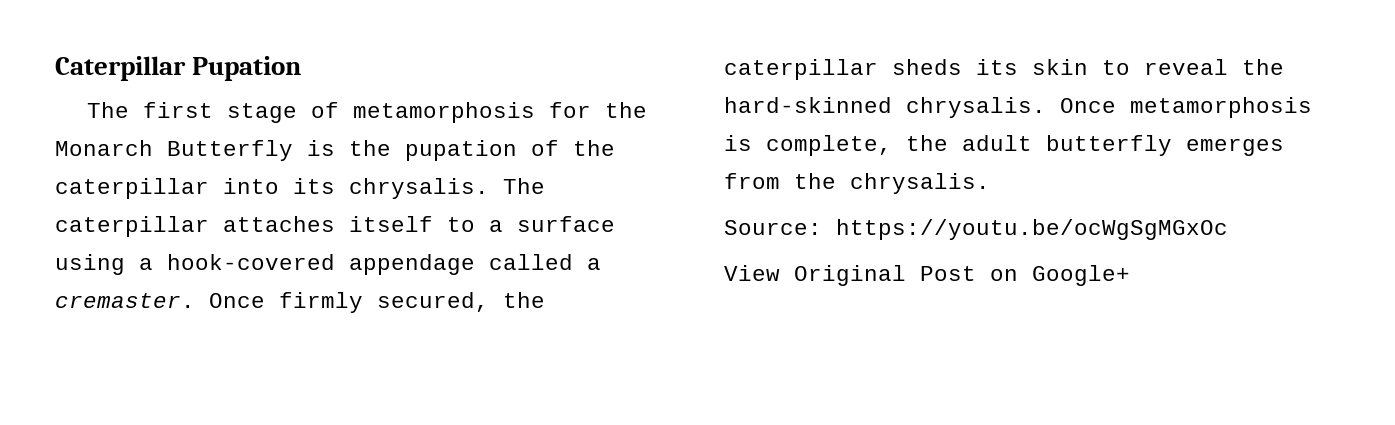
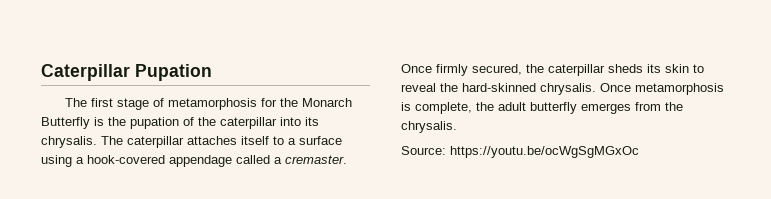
- View Original Post on Google+

